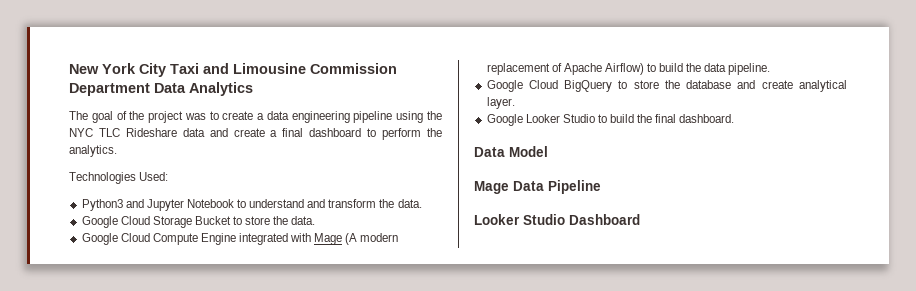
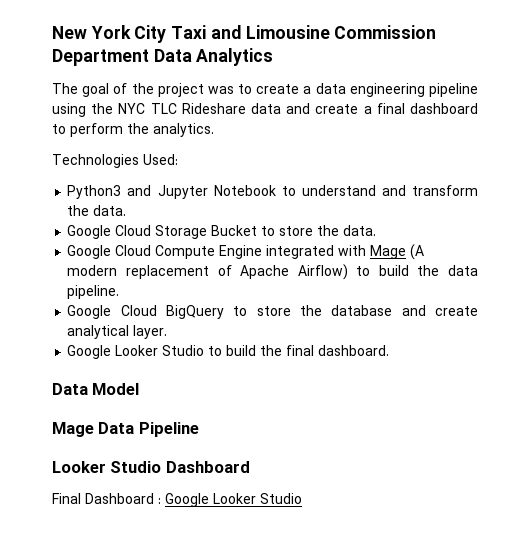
+ Final Dashboard : Google Looker Studio

